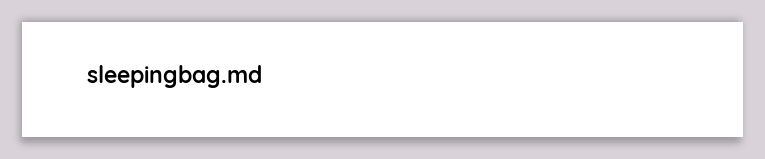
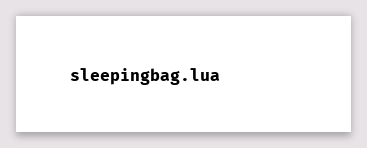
- sleepingbag.md
+ sleepingbag.lua

